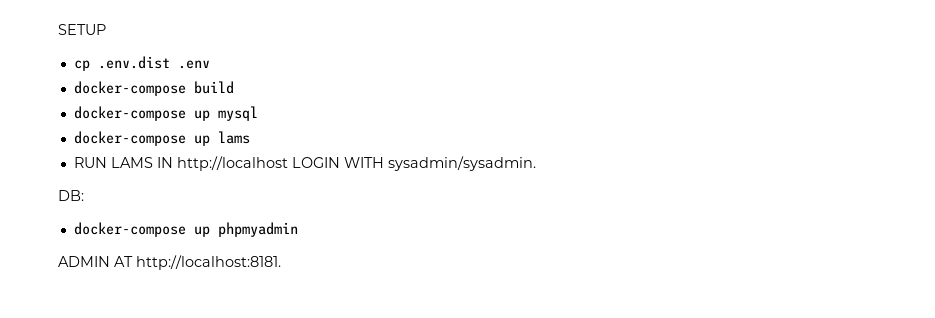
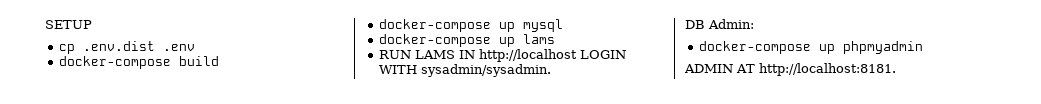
- DB:
+ DB Admin:

